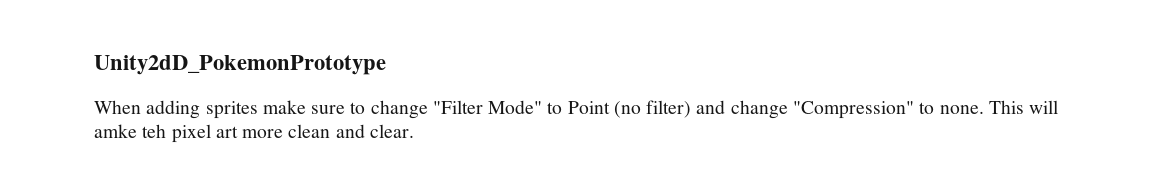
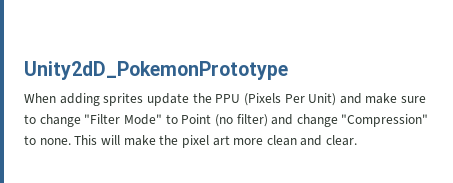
- When adding sprites make sure to change "Filter Mode" to Point (no filter) and change "Compression" to none.
+ When adding sprites update the PPU (Pixels Per Unit) and make sure to change "Filter Mode" to Point (no filter) and change "Compression" to none.
- This will amke teh pixel art more clean and clear.
+ This will make the pixel art more clean and clear.

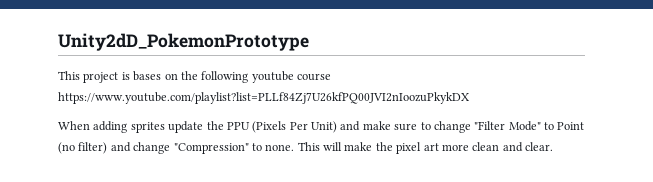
+ This project is bases on the following youtube course https://www.youtube.com/playlist?list=PLLf84Zj7U26kfPQ00JVI2nIoozuPkykDX

